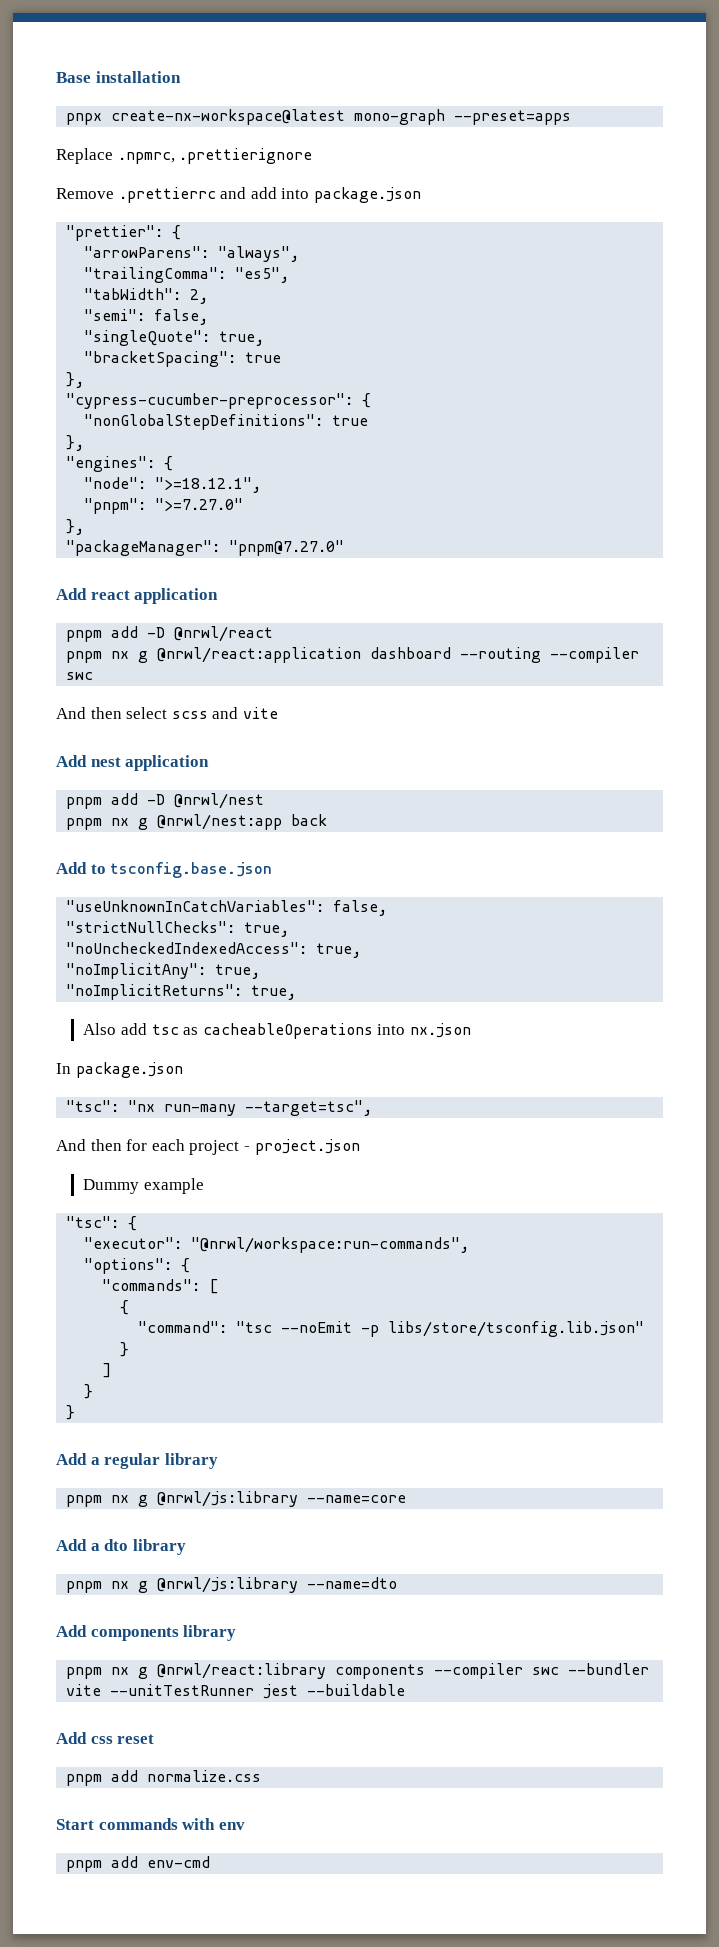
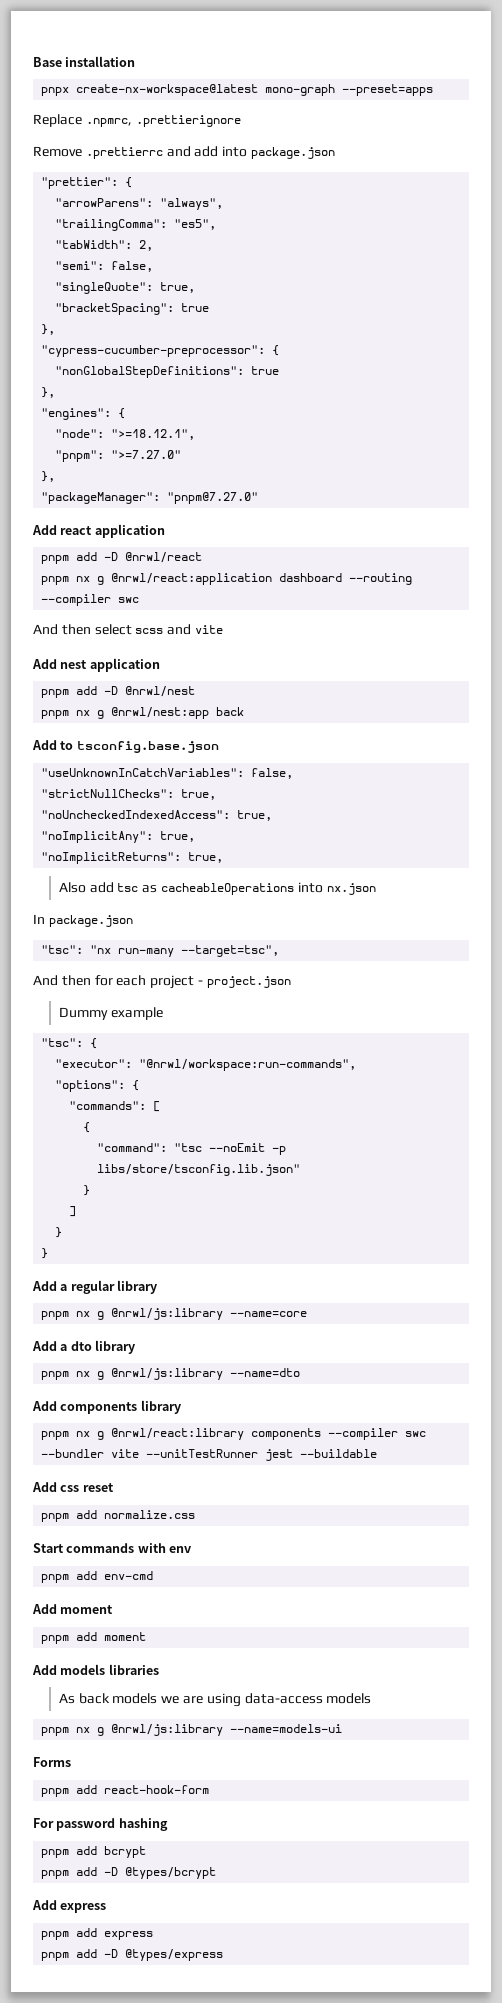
+ Add moment
+ pnpm add moment
+ Add models libraries
+ As back models we are using data-access models
+ pnpm nx g @nrwl/js:library --name=models-ui
+ Forms
+ pnpm add react-hook-form
+ For password hashing
+ pnpm add bcrypt
+ pnpm add -D @types/bcrypt
+ Add express
+ pnpm add express
+ pnpm add -D @types/express

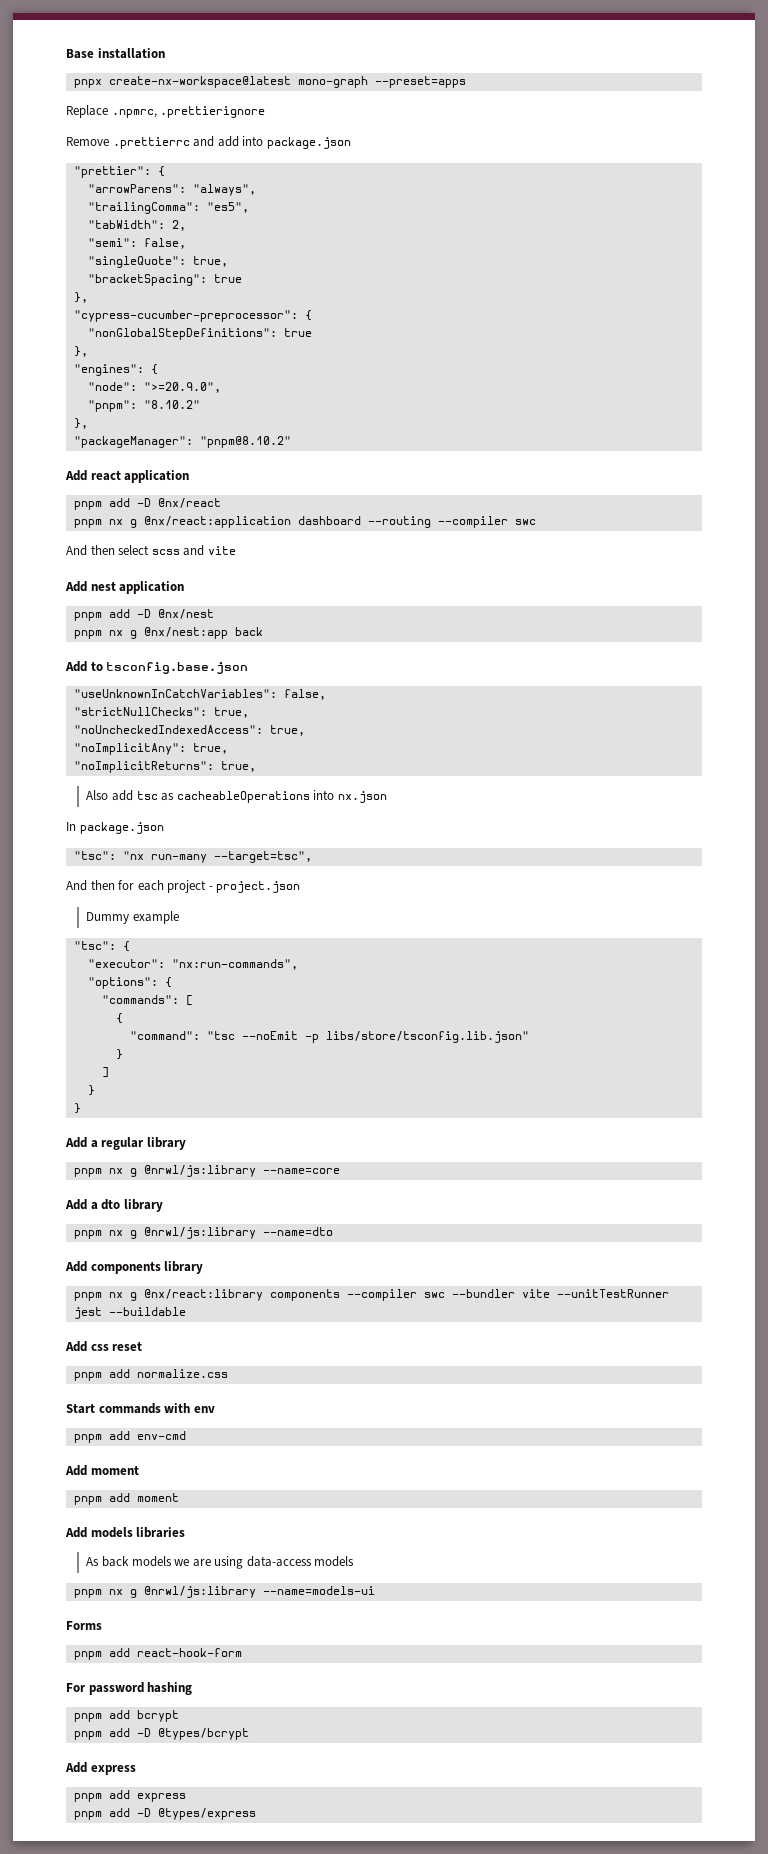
- "node": ">=18.12.1",
+ "node": ">=20.9.0",
- "pnpm": ">=7.27.0"
+ "pnpm": "8.10.2"
- "packageManager": "pnpm@7.27.0"
+ "packageManager": "pnpm@8.10.2"
- pnpm add -D @nrwl/react
- pnpm nx g @nrwl/react:application dashboard --routing --compiler swc
+ pnpm add -D @nx/react
+ pnpm nx g @nx/react:application dashboard --routing --compiler swc
- pnpm add -D @nrwl/nest
- pnpm nx g @nrwl/nest:app back
+ pnpm add -D @nx/nest
+ pnpm nx g @nx/nest:app back
- "executor": "@nrwl/workspace:run-commands",
+ "executor": "nx:run-commands",
- pnpm nx g @nrwl/react:library components --compiler swc --bundler vite --unitTestRunner jest --buildable
+ pnpm nx g @nx/react:library components --compiler swc --bundler vite --unitTestRunner jest --buildable

